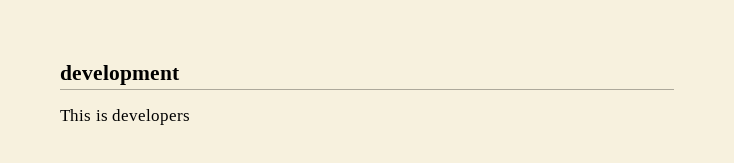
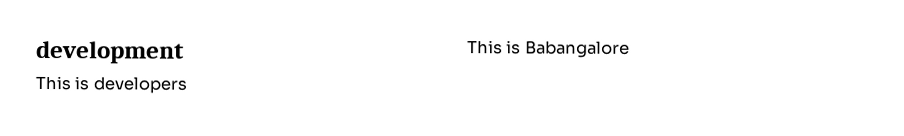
+ This is Babangalore

